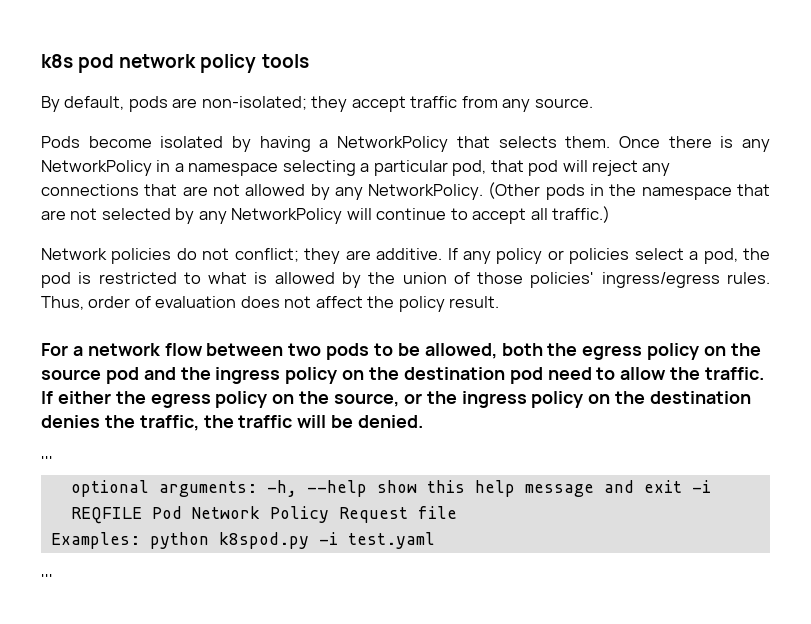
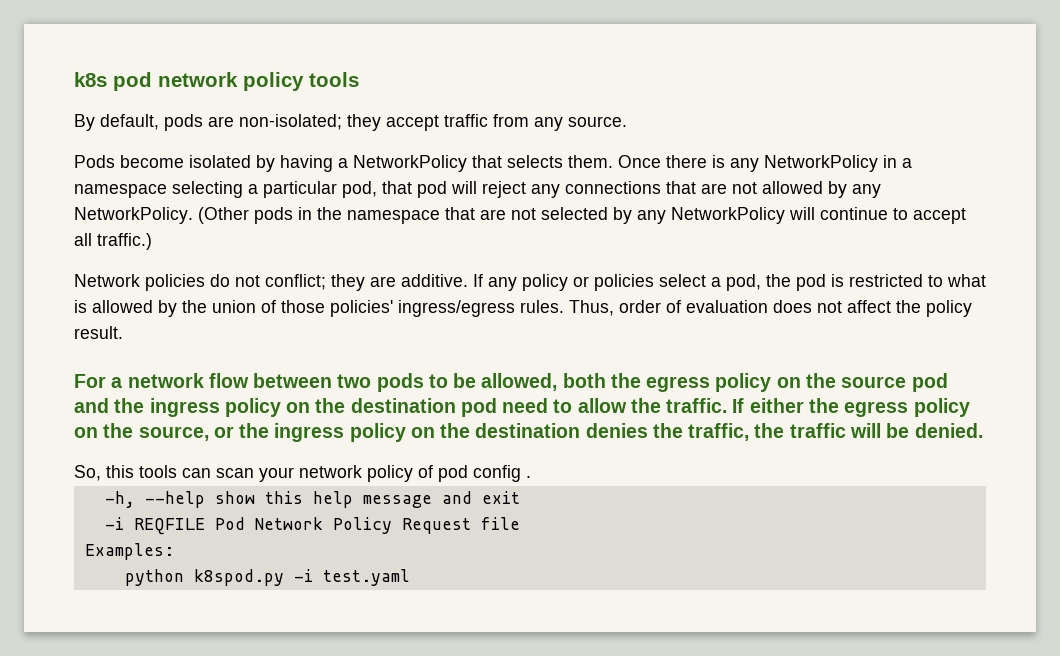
  If either the egress policy on the source, or the ingress policy on the destination denies the traffic, the traffic will be denied.
- '''
- optional arguments: -h, --help show this help message and exit -i REQFILE Pod Network Policy Request file
+ So, this tools can scan your network policy of pod config .
+ -h, --help show this help message and exit
+ -i REQFILE Pod Network Policy Request file
- Examples: python k8spod.py -i test.yaml
- '''
+ Examples:
+ python k8spod.py -i test.yaml

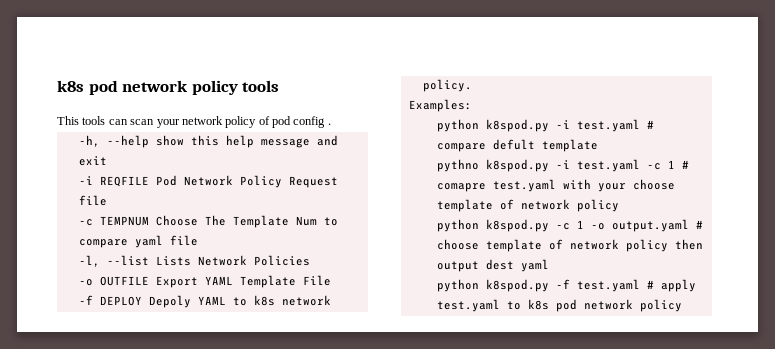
- By default, pods are non-isolated; they accept traffic from any source.
- Pods become isolated by having a NetworkPolicy that selects them. Once there is any NetworkPolicy in a namespace selecting a particular pod, that pod will reject any connections that are not allowed by any NetworkPolicy. (Other pods in the namespace that are not selected by any NetworkPolicy will continue to accept all traffic.)
- Network policies do not conflict; they are additive. If any policy or policies select a pod, the pod is restricted to what is allowed by the union of those policies' ingress/egress rules. Thus, order of evaluation does not affect the policy result.
- For a network flow between two pods to be allowed, both the egress policy on the source pod and the ingress policy on the destination pod need to allow the traffic. If either the egress policy on the source, or the ingress policy on the destination denies the traffic, the traffic will be denied.
- So, this tools can scan your network policy of pod config .
+ This tools can scan your network policy of pod config .
+ -c TEMPNUM Choose The Template Num to compare yaml file
+ -l, --list Lists Network Policies
+ -o OUTFILE Export YAML Template File
+ -f DEPLOY Depoly YAML to k8s network policy.
- python k8spod.py -i test.yaml
+ python k8spod.py -i test.yaml # compare defult template
+ pythno k8spod.py -i test.yaml -c 1 # comapre test.yaml with your choose template of network policy
+ python k8spod.py -c 1 -o output.yaml # choose template of network policy then output dest yaml
+ python k8spod.py -f test.yaml # apply test.yaml to k8s pod network policy

